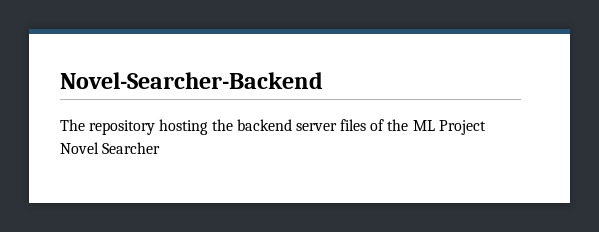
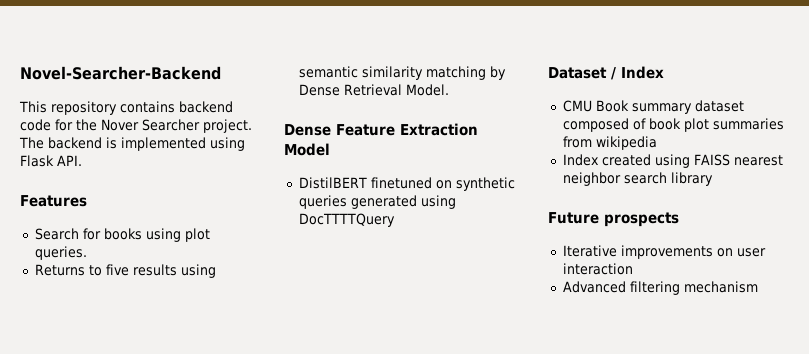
- The repository hosting the backend server files of the ML Project Novel Searcher
+ This repository contains backend code for the Nover Searcher project. The backend is implemented using Flask API.
+ Features
+ Search for books using plot queries.
+ Returns to five results using semantic similarity matching by Dense Retrieval Model.
+ Dense Feature Extraction Model
+ DistilBERT finetuned on synthetic queries generated using DocTTTTQuery
+ Dataset / Index
+ CMU Book summary dataset composed of book plot summaries from wikipedia
+ Index created using FAISS nearest neighbor search library
+ Future prospects
+ Iterative improvements on user interaction
+ Advanced filtering mechanism

